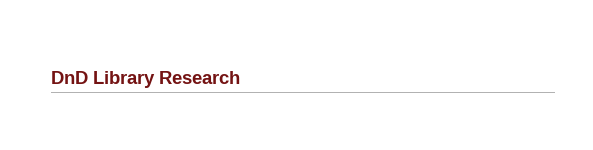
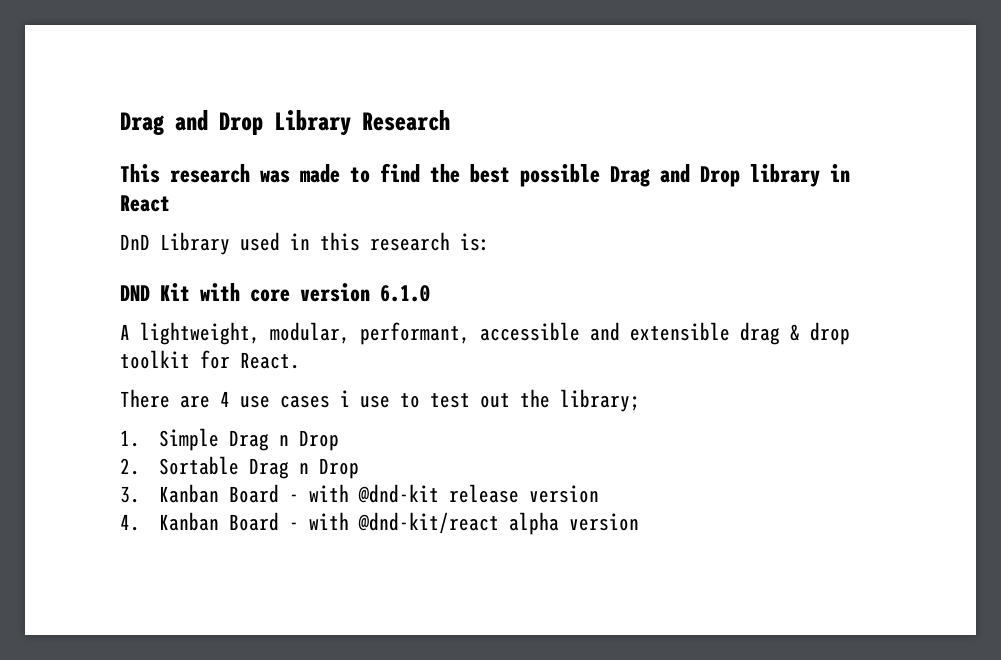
- DnD Library Research
+ Drag and Drop Library Research
+ This research was made to find the best possible Drag and Drop library in React
+ DnD Library used in this research is:
+ DND Kit with core version 6.1.0
+ A lightweight, modular, performant, accessible and extensible drag & drop toolkit for React.
+ There are 4 use cases i use to test out the library;
+ 1. Simple Drag n Drop
+ 2. Sortable Drag n Drop
+ 3. Kanban Board - with @dnd-kit release version
+ 4. Kanban Board - with @dnd-kit/react alpha version

